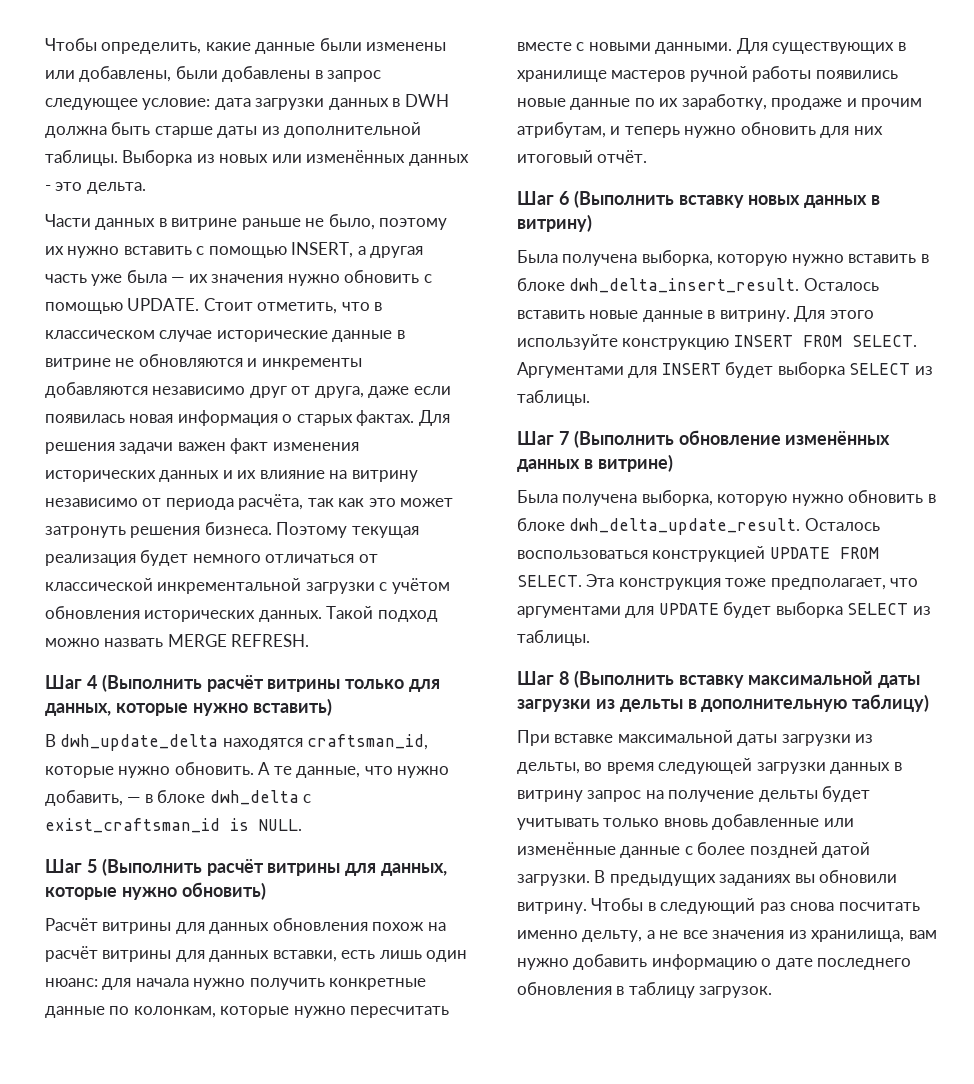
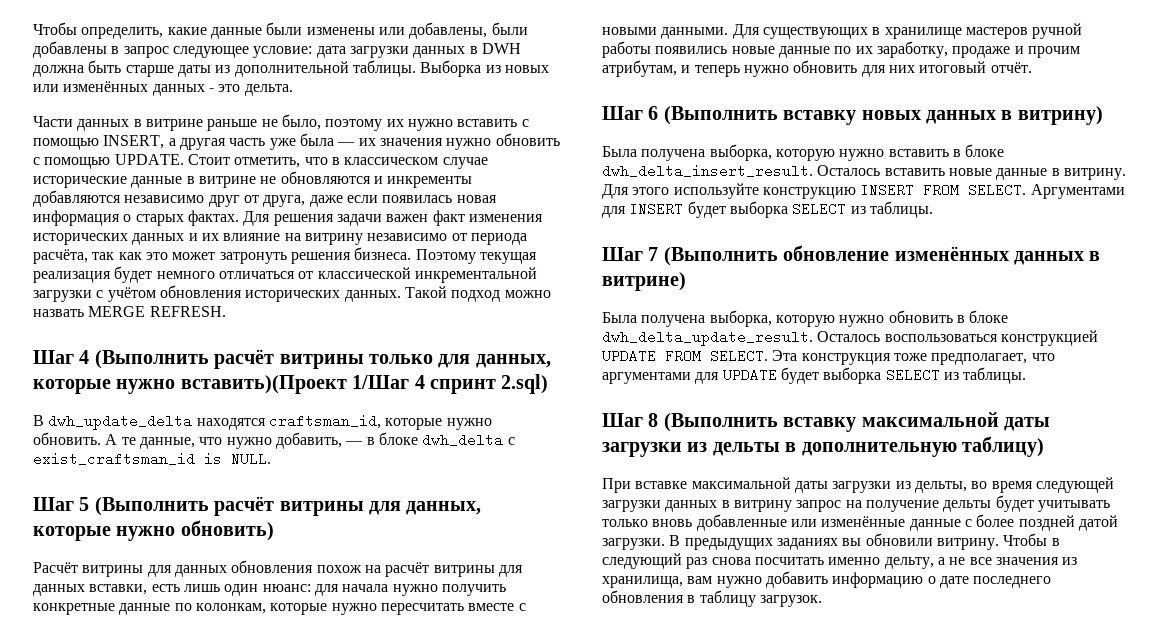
- Шаг 4 (Выполнить расчёт витрины только для данных, которые нужно вставить)
+ Шаг 4 (Выполнить расчёт витрины только для данных, которые нужно вставить)(Проект 1/Шаг 4 спринт 2.sql)

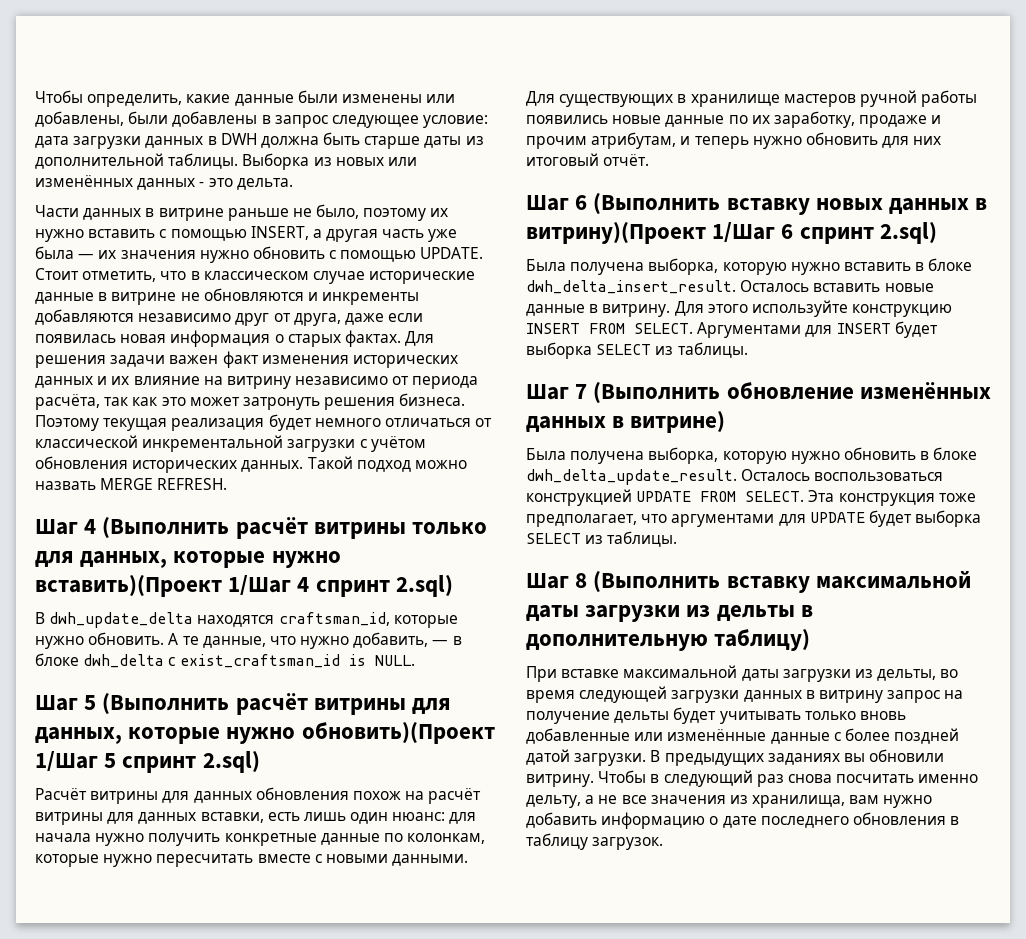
- Шаг 5 (Выполнить расчёт витрины для данных, которые нужно обновить)
+ Шаг 5 (Выполнить расчёт витрины для данных, которые нужно обновить)(Проект 1/Шаг 5 спринт 2.sql)
- Шаг 6 (Выполнить вставку новых данных в витрину)
+ Шаг 6 (Выполнить вставку новых данных в витрину)(Проект 1/Шаг 6 спринт 2.sql)

